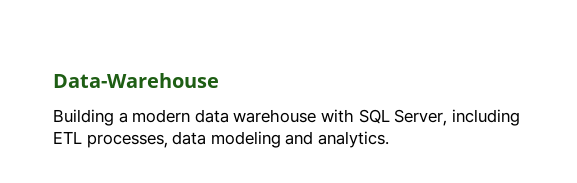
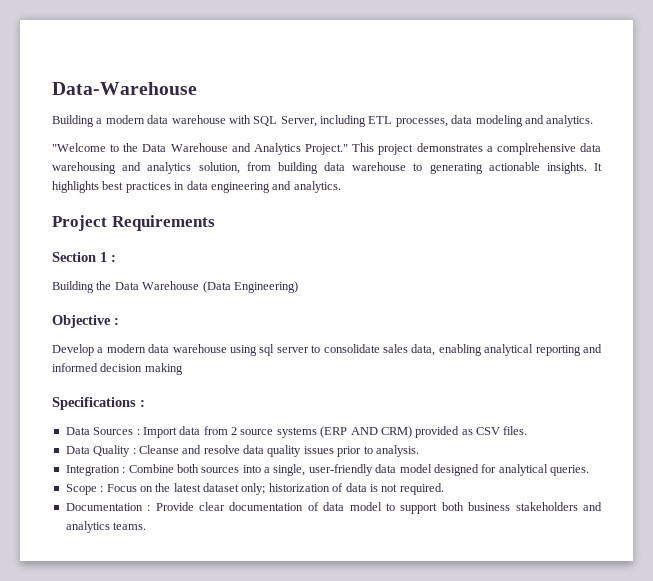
+ "Welcome to the Data Warehouse and Analytics Project." This project demonstrates a complrehensive data warehousing and analytics solution, from building data warehouse to generating actionable insights. It highlights best practices in data engineering and analytics.
+ Project Requirements
+ Section 1 :
+ Building the Data Warehouse (Data Engineering)
+ Objective :
+ Develop a modern data warehouse using sql server to consolidate sales data, enabling analytical reporting and informed decision making
+ Specifications :
+ Data Sources : Import data from 2 source systems (ERP AND CRM) provided as CSV files.
+ Data Quality : Cleanse and resolve data quality issues prior to analysis.
+ Integration : Combine both sources into a single, user-friendly data model designed for analytical queries.
+ Scope : Focus on the latest dataset only; historization of data is not required.
+ Documentation : Provide clear documentation of data model to support both business stakeholders and analytics teams.

